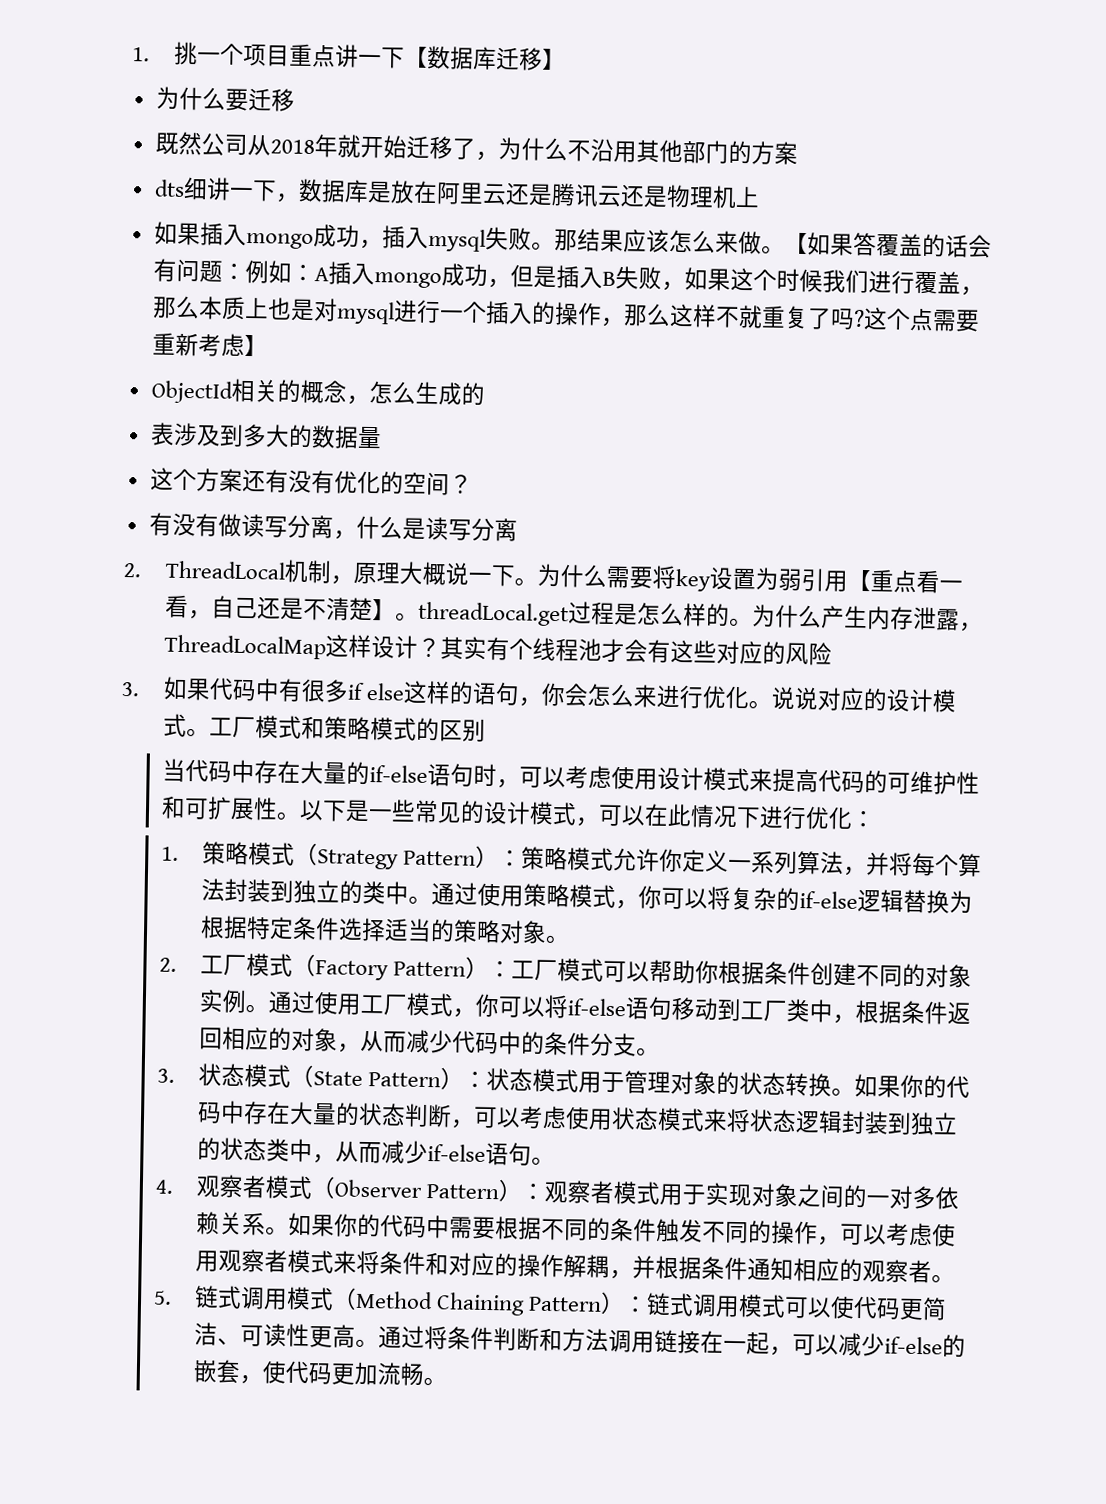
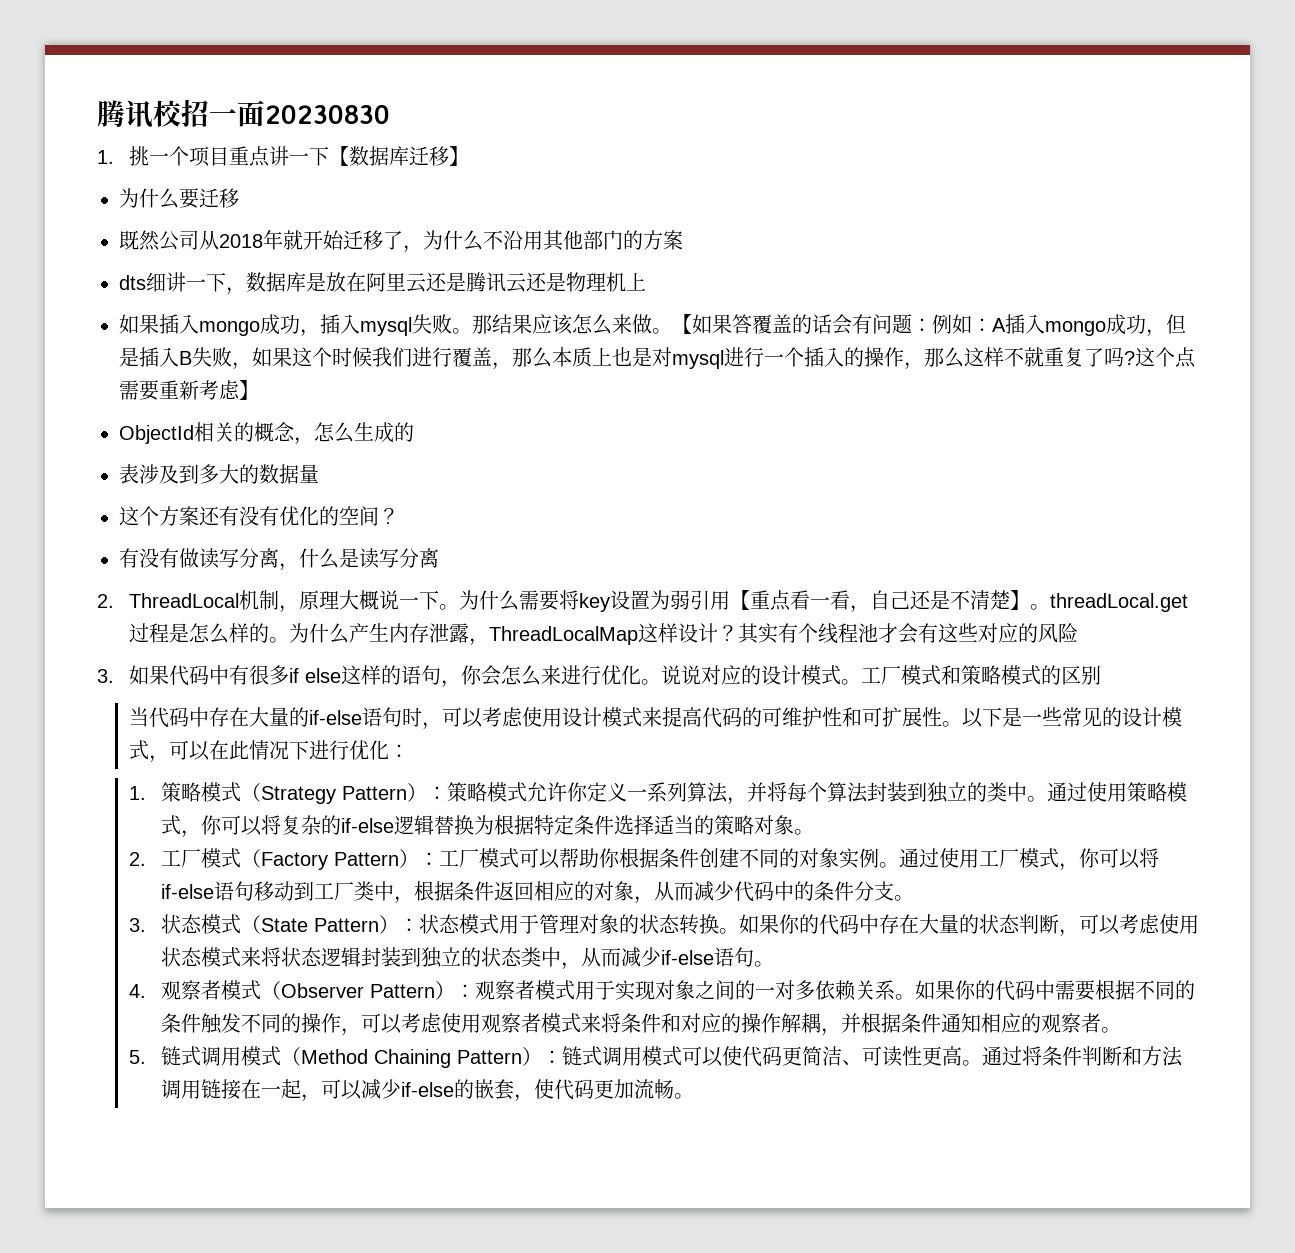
+ 腾讯校招一面20230830

